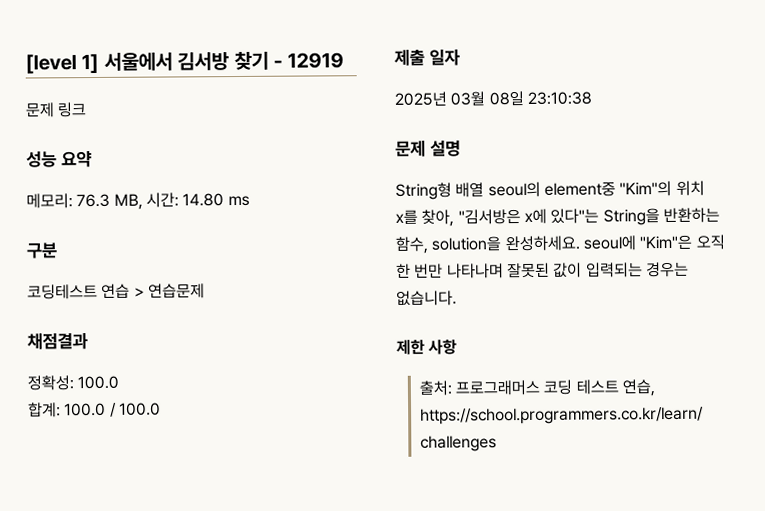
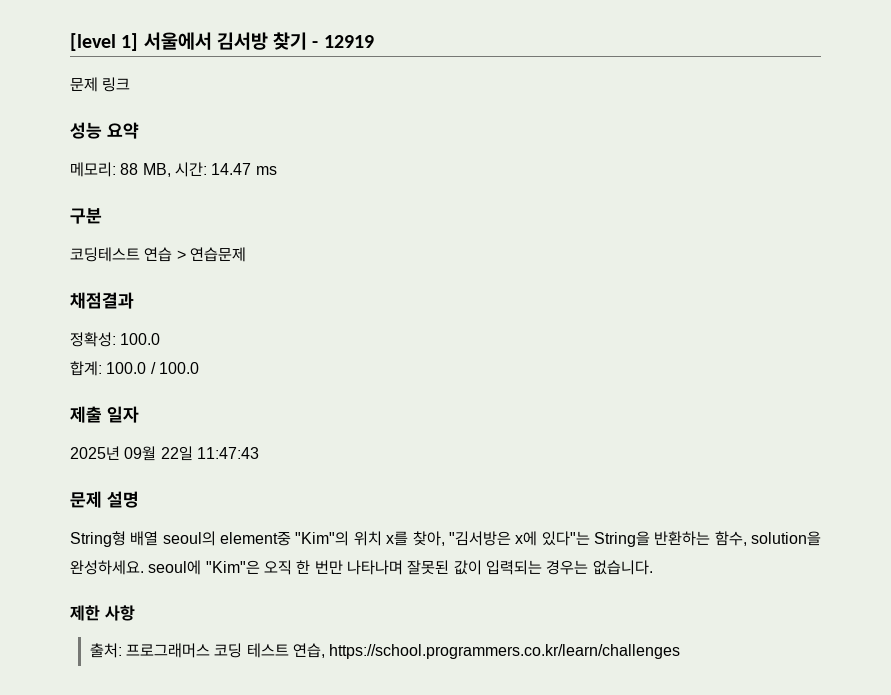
- 메모리: 76.3 MB, 시간: 14.80 ms
+ 메모리: 88 MB, 시간: 14.47 ms
- 2025년 03월 08일 23:10:38
+ 2025년 09월 22일 11:47:43

